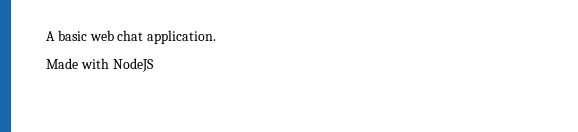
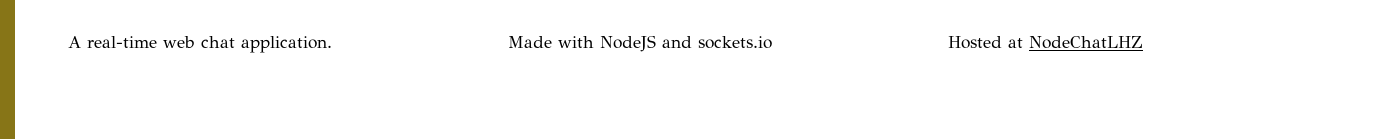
- A basic web chat application.
+ A real-time web chat application.
- Made with NodeJS
+ Made with NodeJS and sockets.io
+ Hosted at NodeChatLHZ

